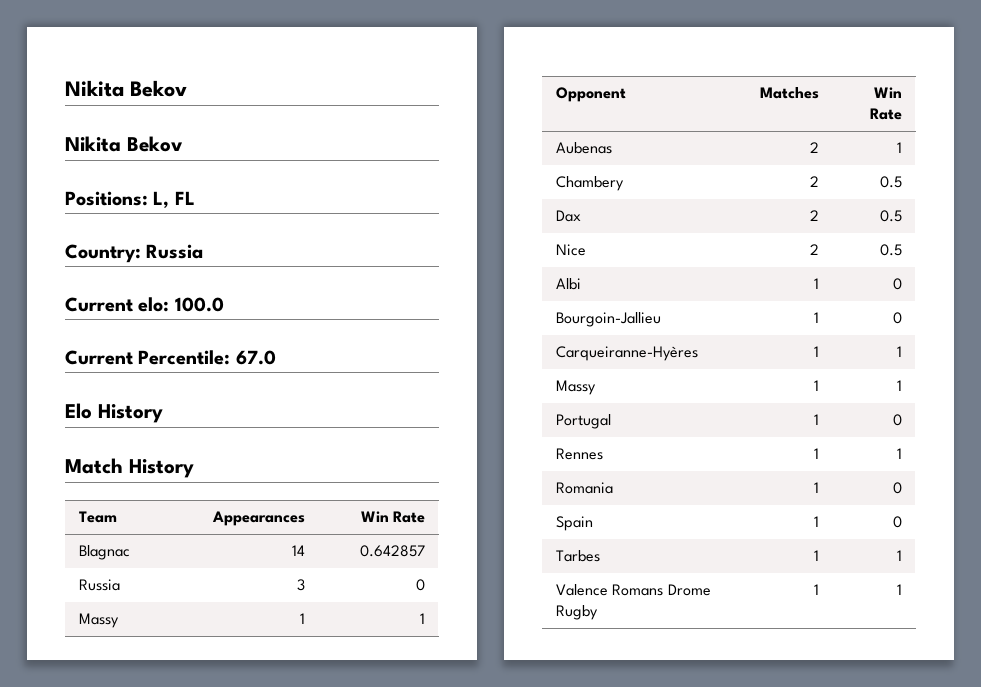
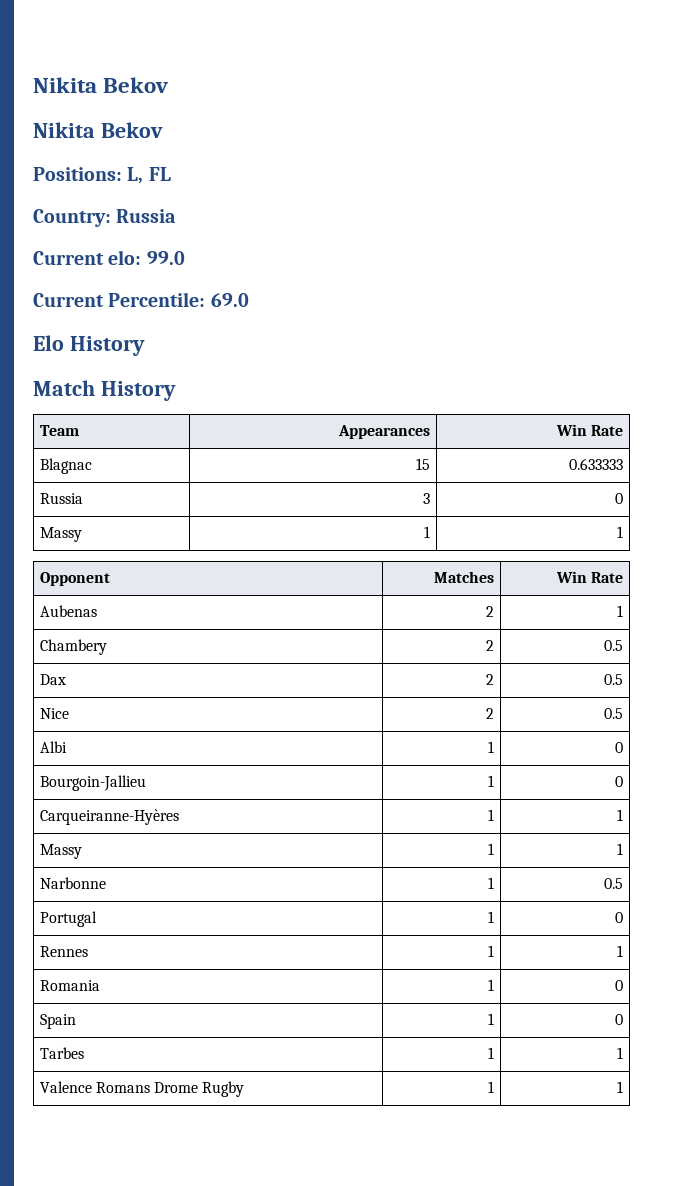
- Current elo: 100.0
+ Current elo: 99.0
- Current Percentile: 67.0
+ Current Percentile: 69.0
- Blagnac | 14 | 0.642857
+ Blagnac | 15 | 0.633333
+ Narbonne | 1 | 0.5

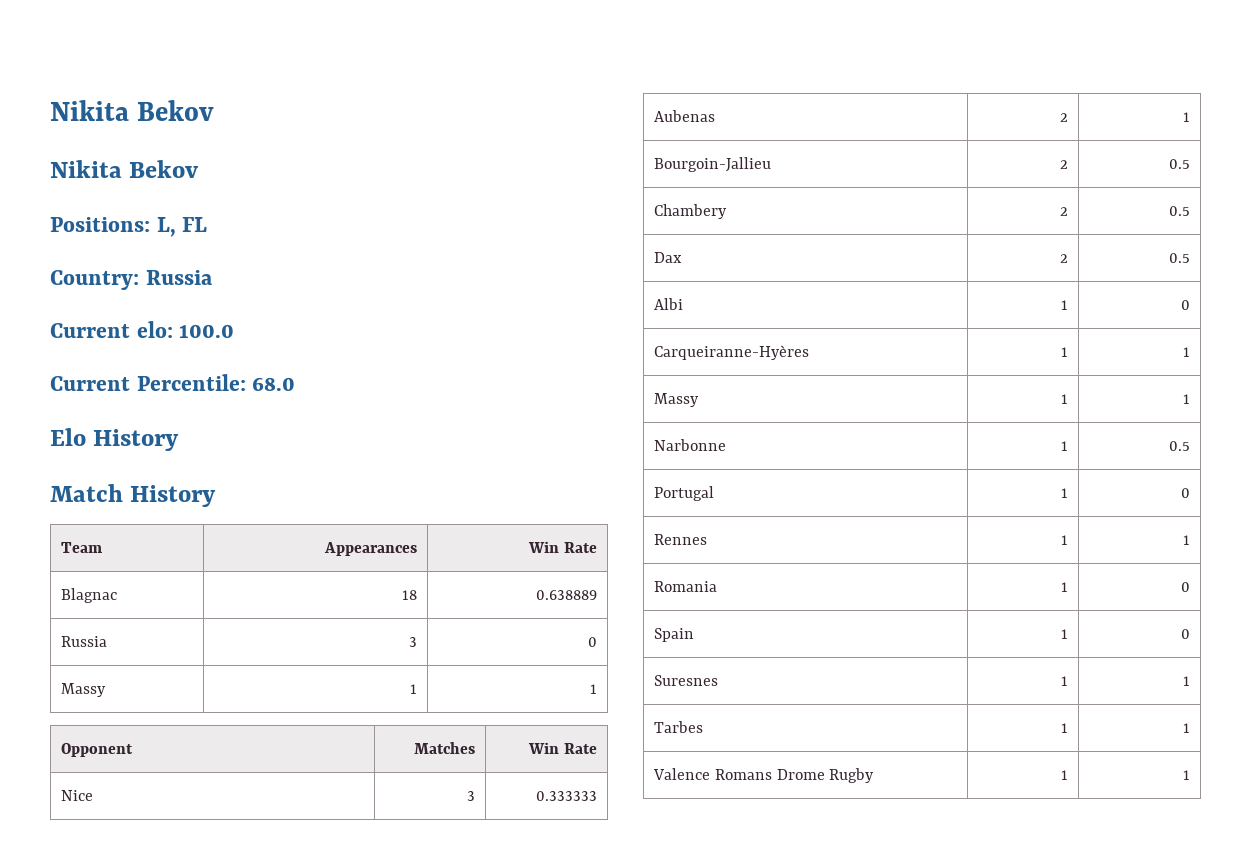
- Current elo: 99.0
+ Current elo: 100.0
- Current Percentile: 69.0
+ Current Percentile: 68.0
- Blagnac | 15 | 0.633333
+ Blagnac | 18 | 0.638889
+ Nice | 3 | 0.333333
+ Bourgoin-Jallieu | 2 | 0.5
- Nice | 2 | 0.5
- Bourgoin-Jallieu | 1 | 0
+ Suresnes | 1 | 1

